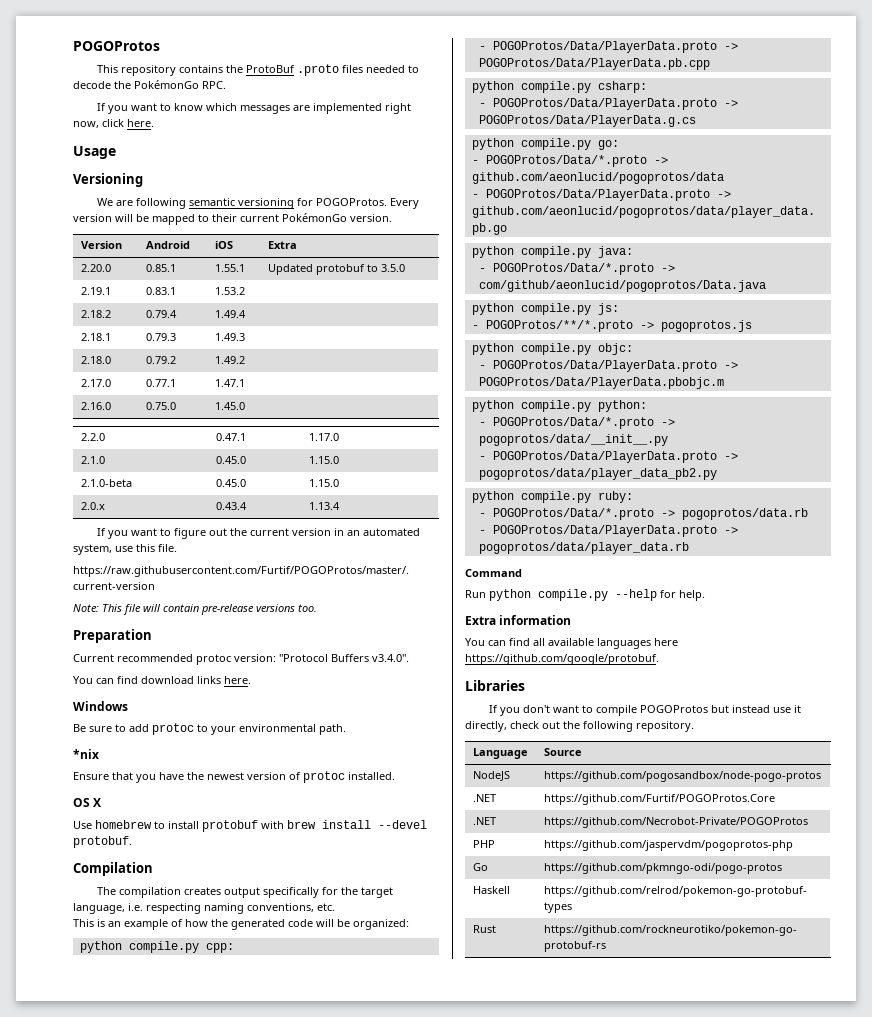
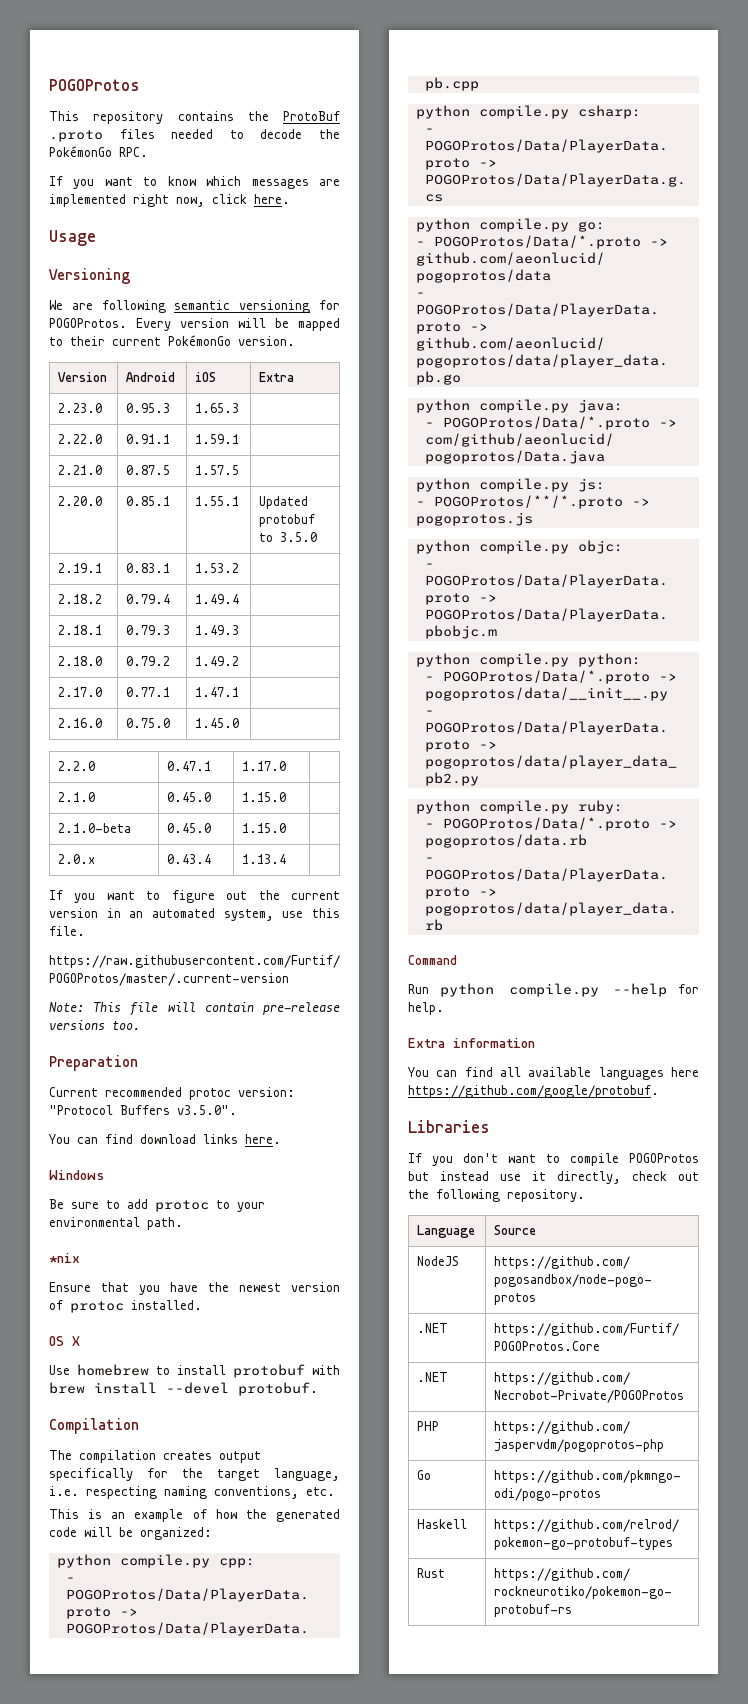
+ 2.23.0 | 0.95.3 | 1.65.3 |
+ 2.22.0 | 0.91.1 | 1.59.1 |
+ 2.21.0 | 0.87.5 | 1.57.5 |
- Current recommended protoc version: "Protocol Buffers v3.4.0".
+ Current recommended protoc version: "Protocol Buffers v3.5.0".

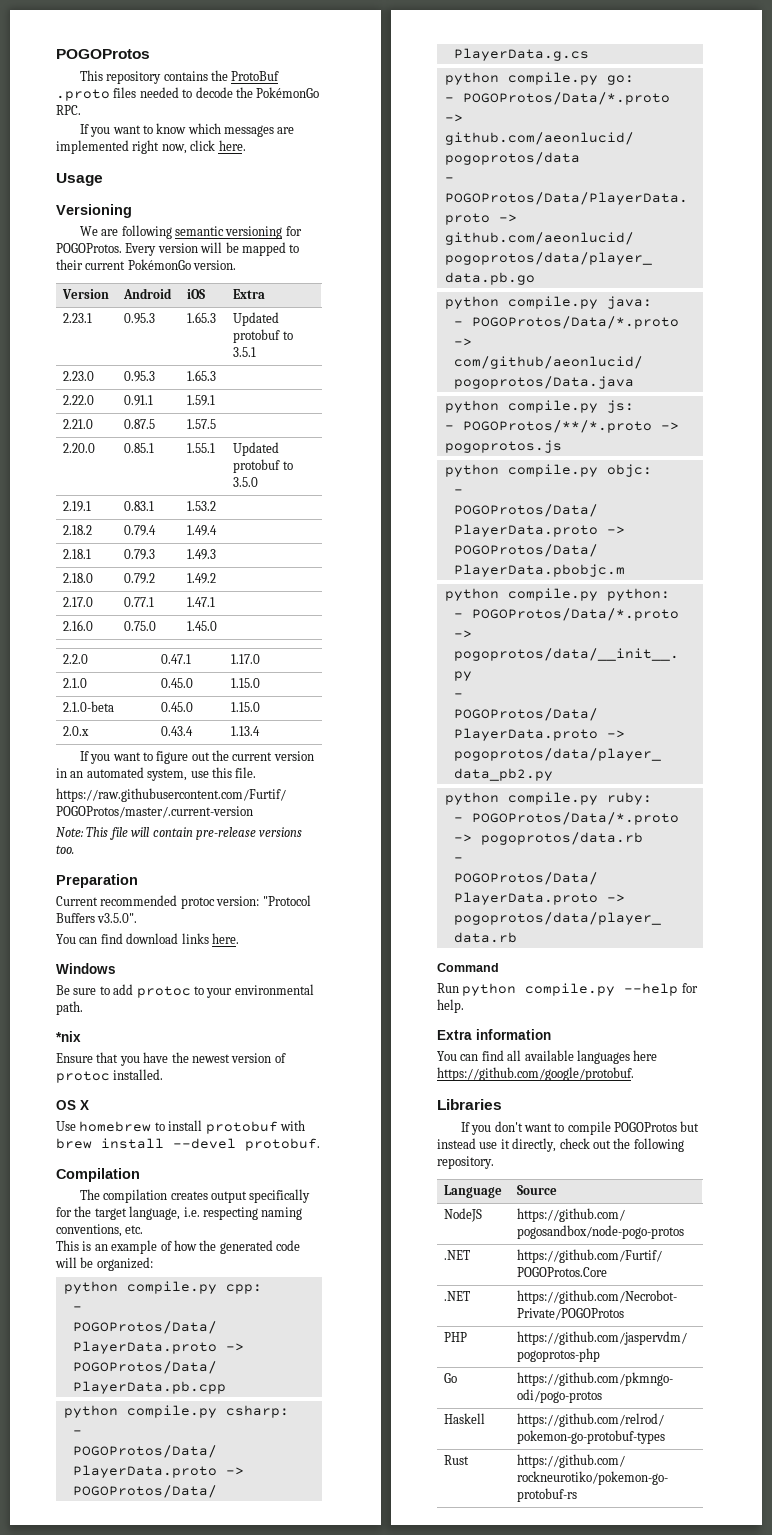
+ 2.23.1 | 0.95.3 | 1.65.3 | Updated protobuf to 3.5.1

